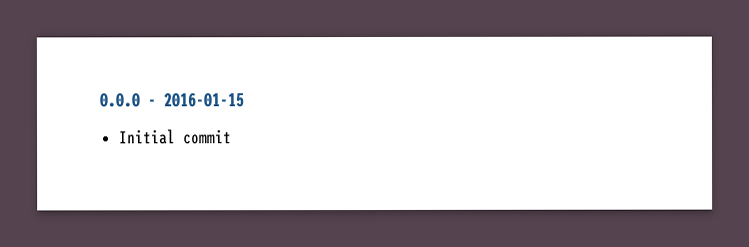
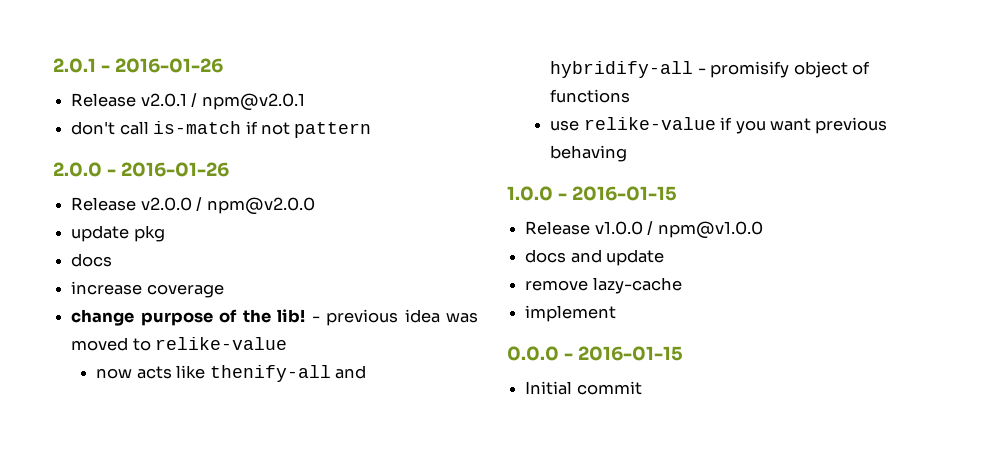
+ 2.0.1 - 2016-01-26
+ Release v2.0.1 / npm@v2.0.1
+ don't call is-match if not pattern
+ 2.0.0 - 2016-01-26
+ Release v2.0.0 / npm@v2.0.0
+ update pkg
+ docs
+ increase coverage
+ change purpose of the lib! - previous idea was moved to relike-value
+ now acts like thenify-all and hybridify-all - promisify object of functions
+ use relike-value if you want previous behaving
+ 1.0.0 - 2016-01-15
+ Release v1.0.0 / npm@v1.0.0
+ docs and update
+ remove lazy-cache
+ implement

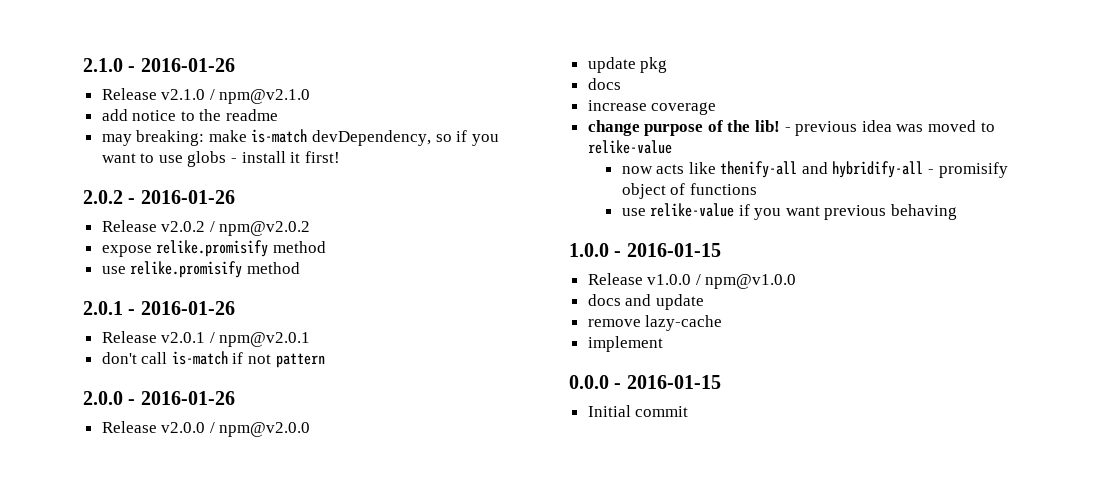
+ 2.1.0 - 2016-01-26
+ Release v2.1.0 / npm@v2.1.0
+ add notice to the readme
+ may breaking: make is-match devDependency, so if you want to use globs - install it first!
+ 2.0.2 - 2016-01-26
+ Release v2.0.2 / npm@v2.0.2
+ expose relike.promisify method
+ use relike.promisify method

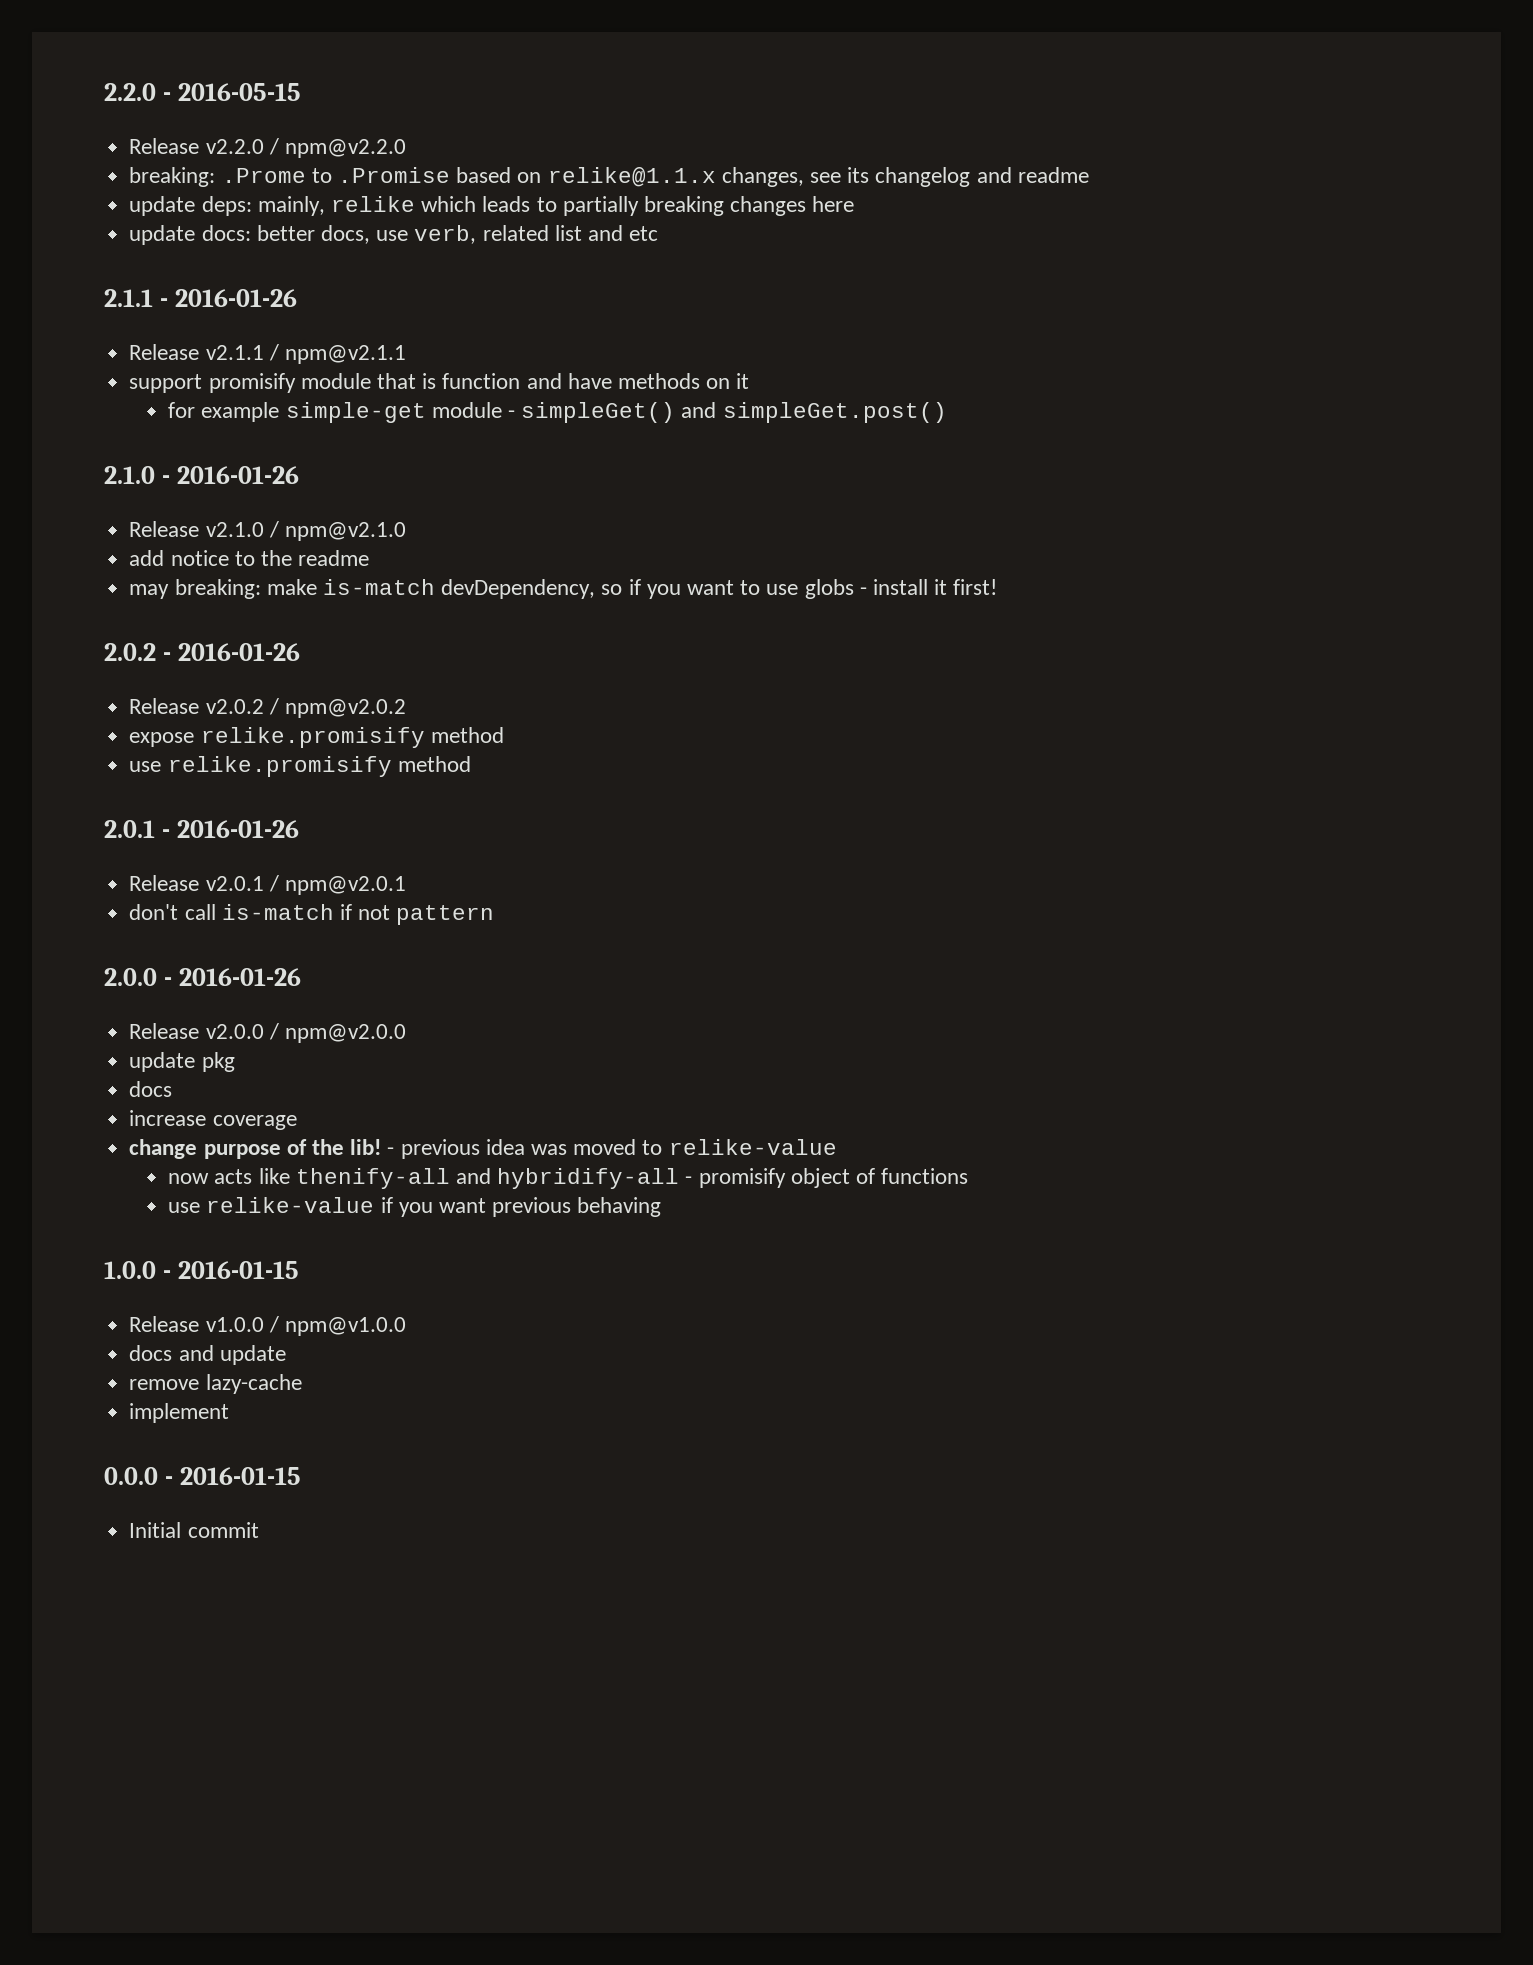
+ 2.2.0 - 2016-05-15
+ Release v2.2.0 / npm@v2.2.0
+ breaking: .Prome to .Promise based on relike@1.1.x changes, see its changelog and readme
+ update deps: mainly, relike which leads to partially breaking changes here
+ update docs: better docs, use verb, related list and etc
+ 2.1.1 - 2016-01-26
+ Release v2.1.1 / npm@v2.1.1
+ support promisify module that is function and have methods on it
+ for example simple-get module - simpleGet() and simpleGet.post()

